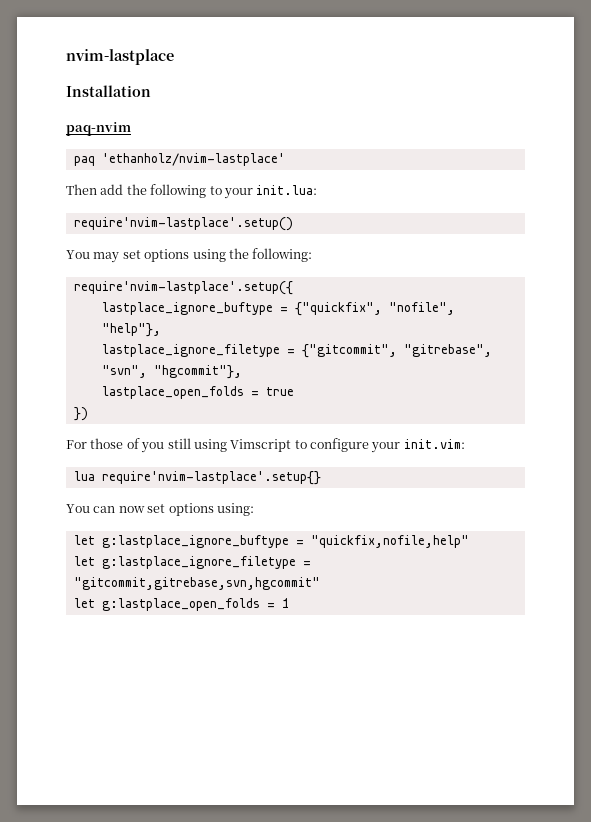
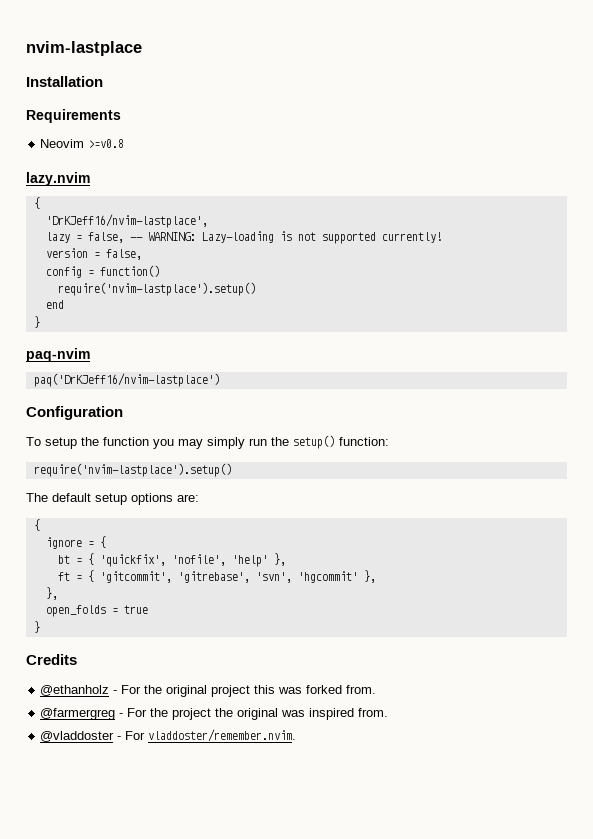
+ Requirements
+ Neovim >=v0.8
+ lazy.nvim
+ {
+ 'DrKJeff16/nvim-lastplace',
+ lazy = false, -- WARNING: Lazy-loading is not supported currently!
+ version = false,
+ config = function()
+ require('nvim-lastplace').setup()
+ end
+ }
  paq-nvim
- paq 'ethanholz/nvim-lastplace'
- Then add the following to your init.lua:
- require'nvim-lastplace'.setup()
- You may set options using the following:
- require'nvim-lastplace'.setup({
- lastplace_ignore_buftype = {"quickfix", "nofile", "help"},
- lastplace_ignore_filetype = {"gitcommit", "gitrebase", "svn", "hgcommit"},
- lastplace_open_folds = true
- })
- For those of you still using Vimscript to configure your init.vim:
- lua require'nvim-lastplace'.setup{}
- You can now set options using:
- let g:lastplace_ignore_buftype = "quickfix,nofile,help"
- let g:lastplace_ignore_filetype = "gitcommit,gitrebase,svn,hgcommit"
- let g:lastplace_open_folds = 1
+ paq('DrKJeff16/nvim-lastplace')
+ Configuration
+ To setup the function you may simply run the setup() function:
+ require('nvim-lastplace').setup()
+ The default setup options are:
+ {
+ ignore = {
+ bt = { 'quickfix', 'nofile', 'help' },
+ ft = { 'gitcommit', 'gitrebase', 'svn', 'hgcommit' },
+ },
+ open_folds = true
+ }
+ Credits
+ @ethanholz - For the original project this was forked from.
+ @farmergreg - For the project the original was inspired from.
+ @vladdoster - For vladdoster/remember.nvim.

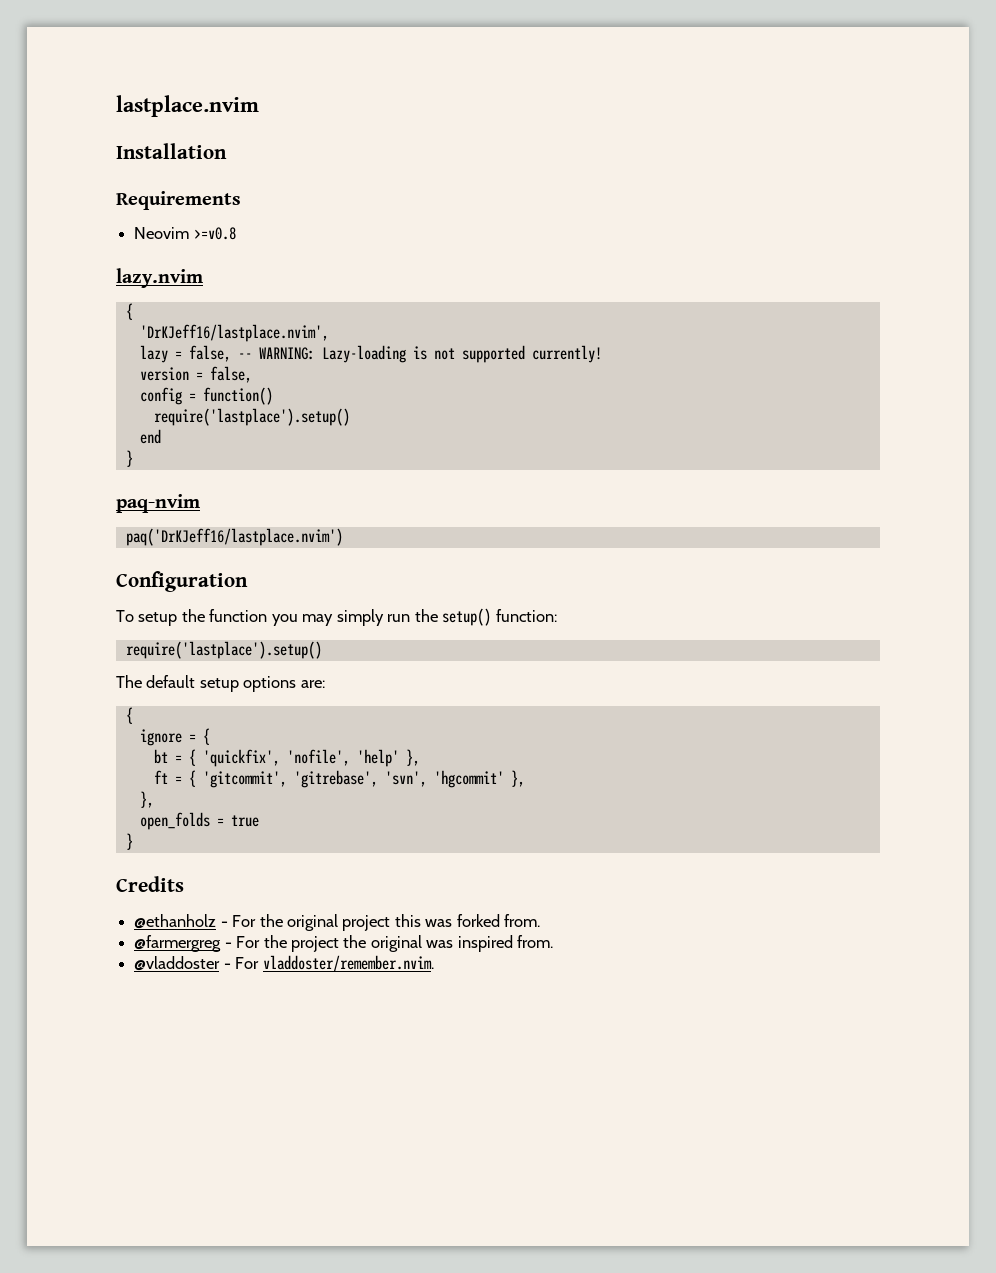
- nvim-lastplace
+ lastplace.nvim
- 'DrKJeff16/nvim-lastplace',
+ 'DrKJeff16/lastplace.nvim',
  config = function()
- require('nvim-lastplace').setup()
+ require('lastplace').setup()
- paq('DrKJeff16/nvim-lastplace')
+ paq('DrKJeff16/lastplace.nvim')
  To setup the function you may simply run the setup() function:
- require('nvim-lastplace').setup()
+ require('lastplace').setup()

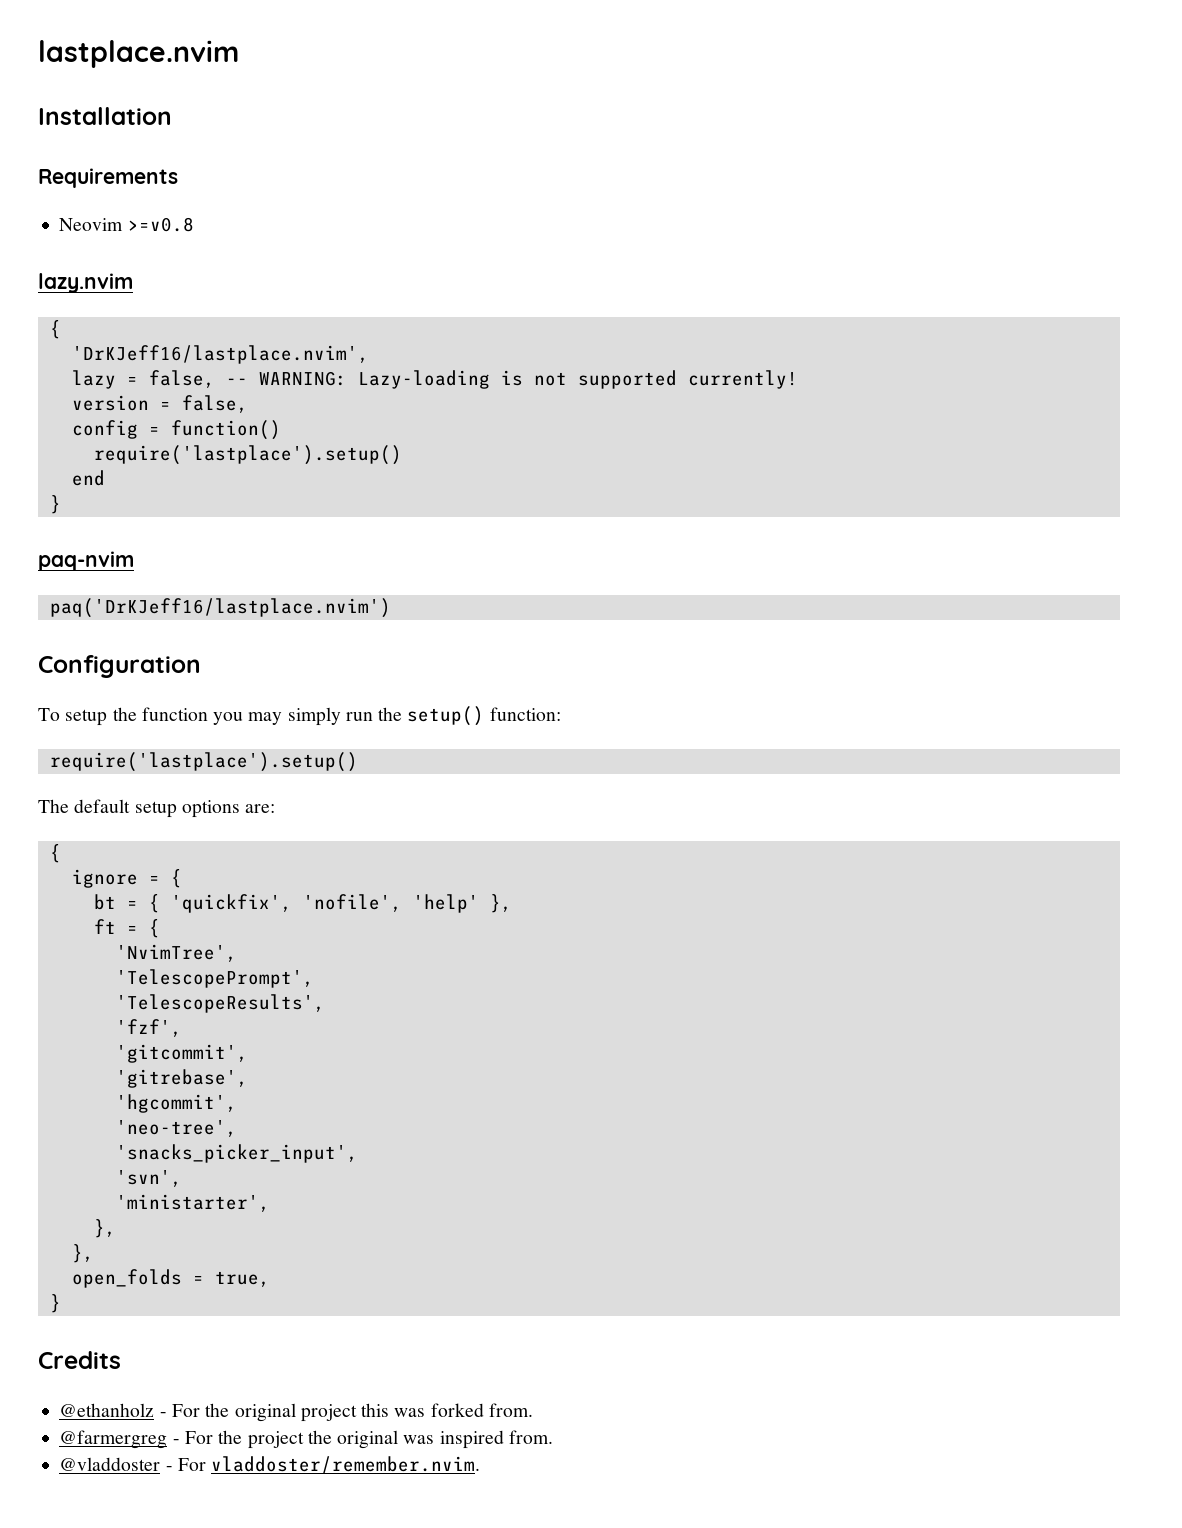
- ft = { 'gitcommit', 'gitrebase', 'svn', 'hgcommit' },
+ ft = {
+ 'NvimTree',
+ 'TelescopePrompt',
+ 'TelescopeResults',
+ 'fzf',
+ 'gitcommit',
+ 'gitrebase',
+ 'hgcommit',
+ 'neo-tree',
+ 'snacks_picker_input',
+ 'svn',
+ 'ministarter',
+ },
- open_folds = true
+ open_folds = true,

